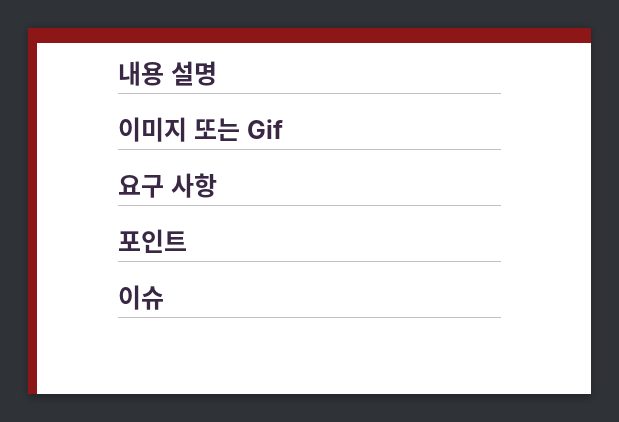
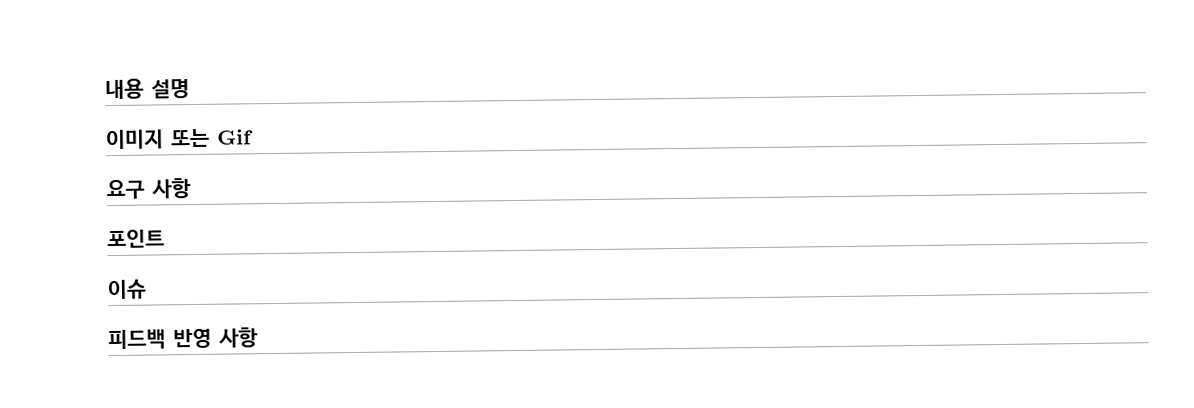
+ 피드백 반영 사항

